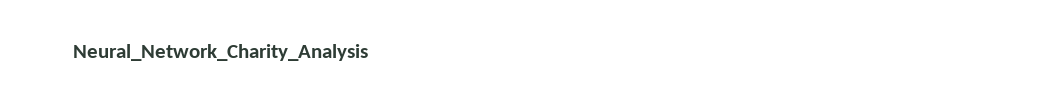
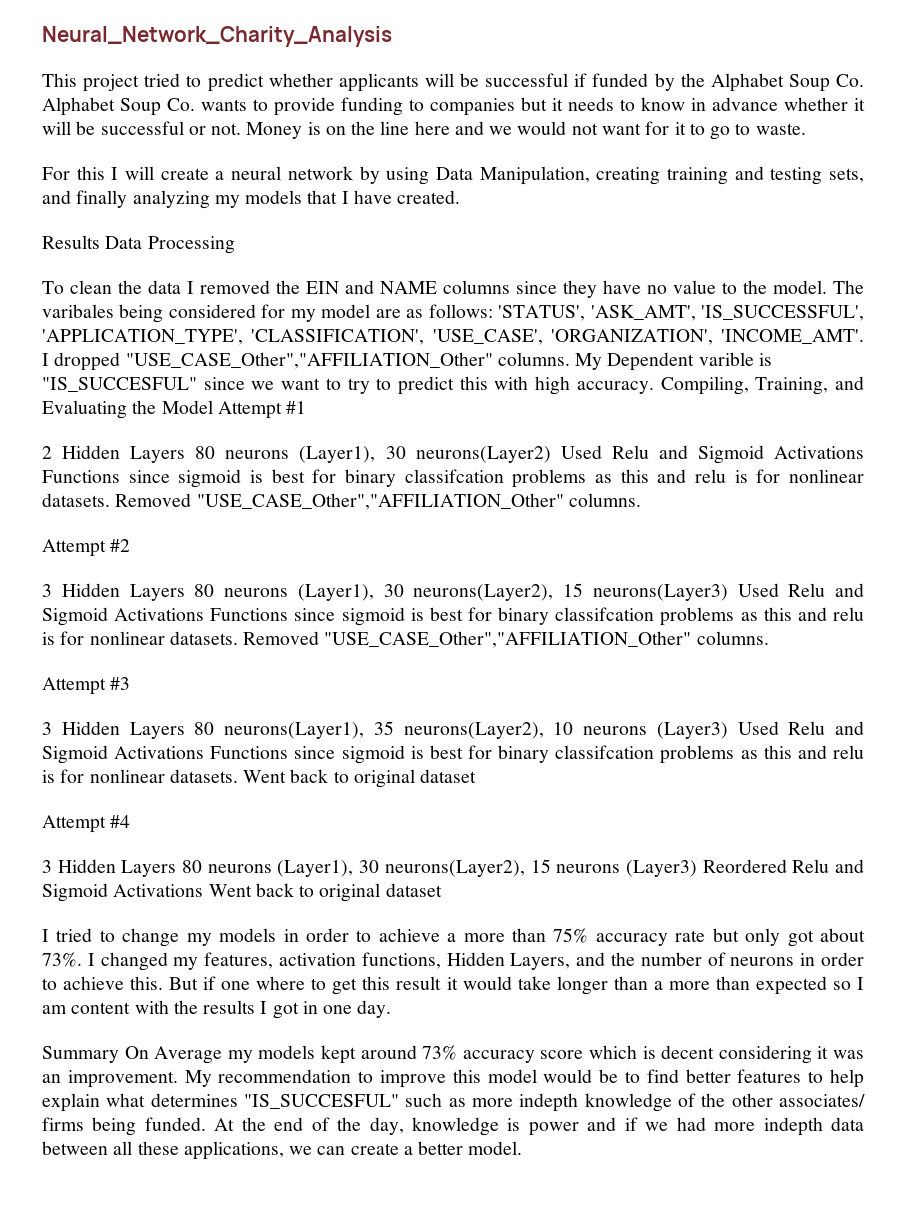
+ This project tried to predict whether applicants will be successful if funded by the Alphabet Soup Co. Alphabet Soup Co. wants to provide funding to companies but it needs to know in advance whether it will be successful or not. Money is on the line here and we would not want for it to go to waste.
+ For this I will create a neural network by using Data Manipulation, creating training and testing sets, and finally analyzing my models that I have created.
+ Results Data Processing
+ To clean the data I removed the EIN and NAME columns since they have no value to the model. The varibales being considered for my model are as follows: 'STATUS', 'ASK_AMT', 'IS_SUCCESSFUL', 'APPLICATION_TYPE', 'CLASSIFICATION', 'USE_CASE', 'ORGANIZATION', 'INCOME_AMT'. I dropped "USE_CASE_Other","AFFILIATION_Other" columns. My Dependent varible is "IS_SUCCESFUL" since we want to try to predict this with high accuracy. Compiling, Training, and Evaluating the Model Attempt #1
+ 2 Hidden Layers 80 neurons (Layer1), 30 neurons(Layer2) Used Relu and Sigmoid Activations Functions since sigmoid is best for binary classifcation problems as this and relu is for nonlinear datasets. Removed "USE_CASE_Other","AFFILIATION_Other" columns.
+ Attempt #2
+ 3 Hidden Layers 80 neurons (Layer1), 30 neurons(Layer2), 15 neurons(Layer3) Used Relu and Sigmoid Activations Functions since sigmoid is best for binary classifcation problems as this and relu is for nonlinear datasets. Removed "USE_CASE_Other","AFFILIATION_Other" columns.
+ Attempt #3
+ 3 Hidden Layers 80 neurons(Layer1), 35 neurons(Layer2), 10 neurons (Layer3) Used Relu and Sigmoid Activations Functions since sigmoid is best for binary classifcation problems as this and relu is for nonlinear datasets. Went back to original dataset
+ Attempt #4
+ 3 Hidden Layers 80 neurons (Layer1), 30 neurons(Layer2), 15 neurons (Layer3) Reordered Relu and Sigmoid Activations Went back to original dataset
+ I tried to change my models in order to achieve a more than 75% accuracy rate but only got about 73%. I changed my features, activation functions, Hidden Layers, and the number of neurons in order to achieve this. But if one where to get this result it would take longer than a more than expected so I am content with the results I got in one day.
+ Summary On Average my models kept around 73% accuracy score which is decent considering it was an improvement. My recommendation to improve this model would be to find better features to help explain what determines "IS_SUCCESFUL" such as more indepth knowledge of the other associates/ firms being funded. At the end of the day, knowledge is power and if we had more indepth data between all these applications, we can create a better model.

